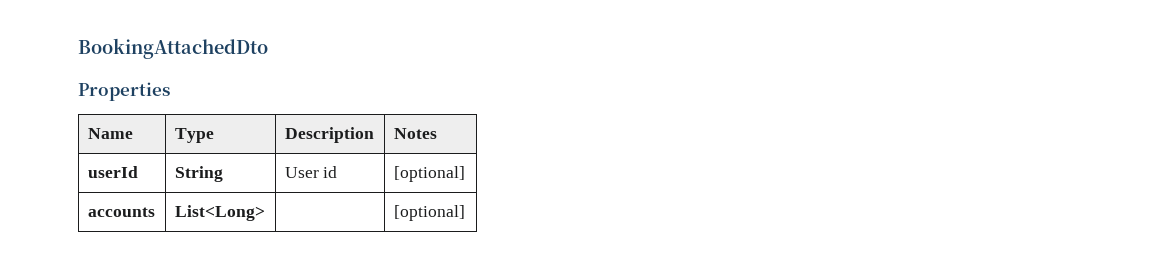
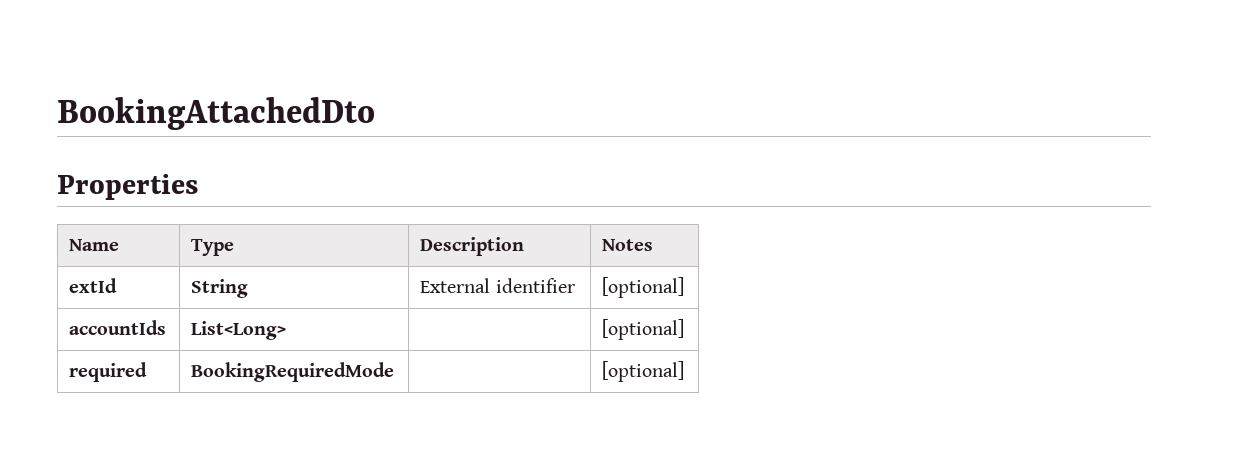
- userId | String | User id | [optional]
- accounts | List<Long> | | [optional]
+ extId | String | External identifier | [optional]
+ accountIds | List<Long> | | [optional]
+ required | BookingRequiredMode | | [optional]

